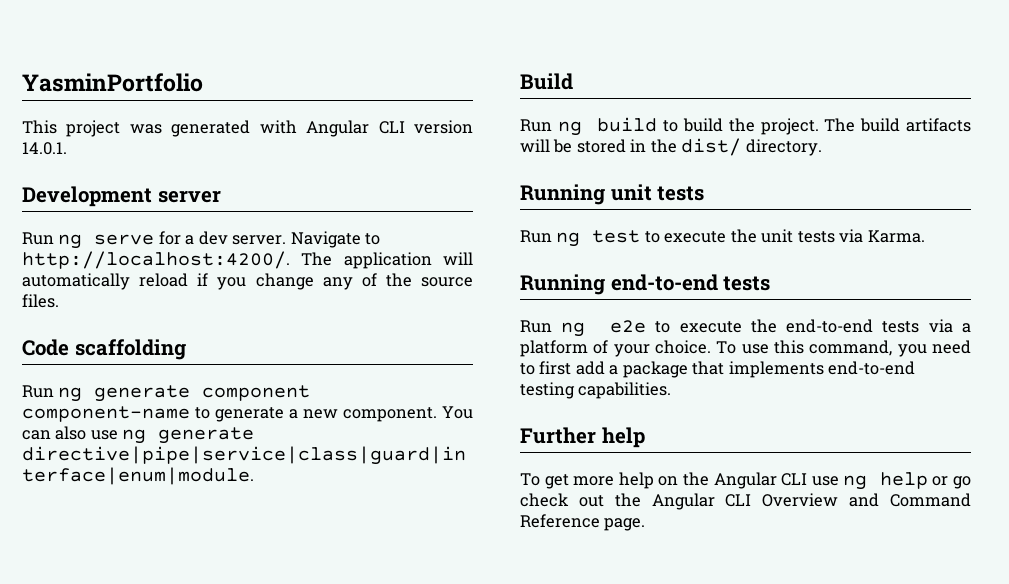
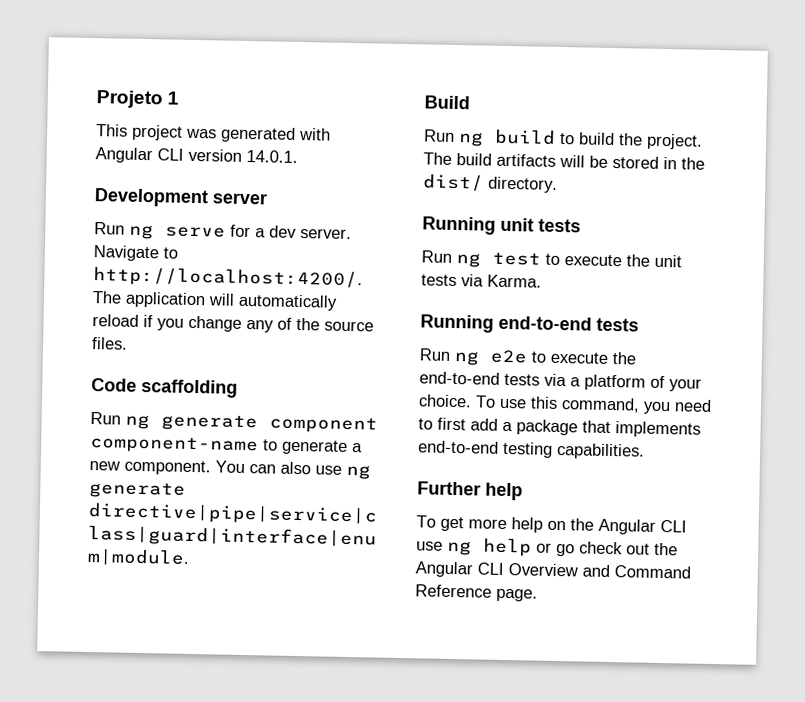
- YasminPortfolio
+ Projeto 1

